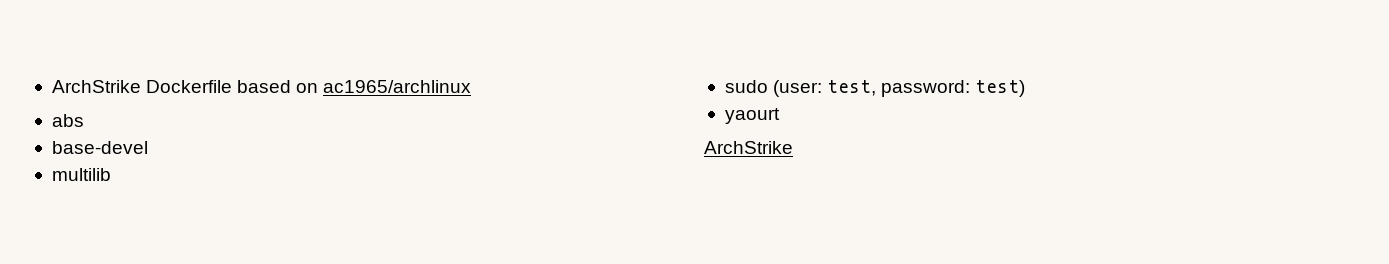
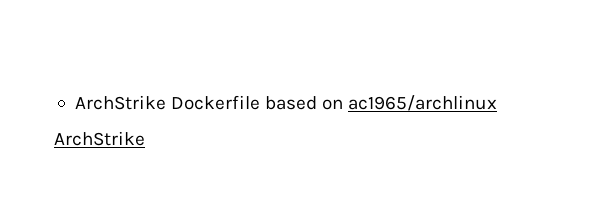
- abs
- base-devel
- multilib
- sudo (user: test, password: test)
- yaourt

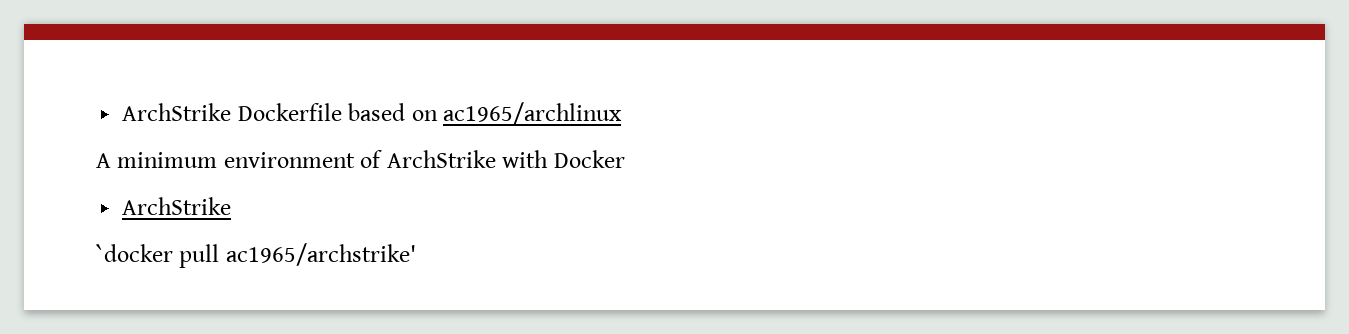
  ArchStrike Dockerfile based on ac1965/archlinux
+ A minimum environment of ArchStrike with Docker
  ArchStrike
+ `docker pull ac1965/archstrike'

